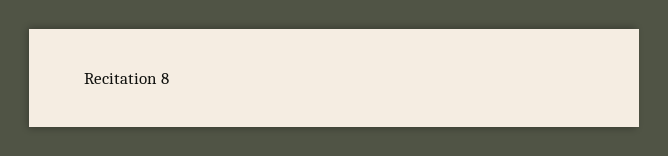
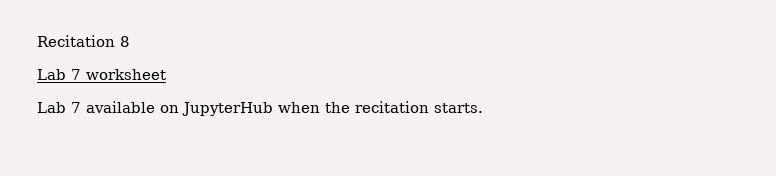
+ Lab 7 worksheet
+ Lab 7 available on JupyterHub when the recitation starts.

